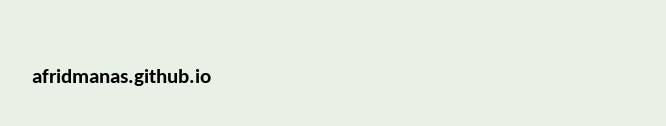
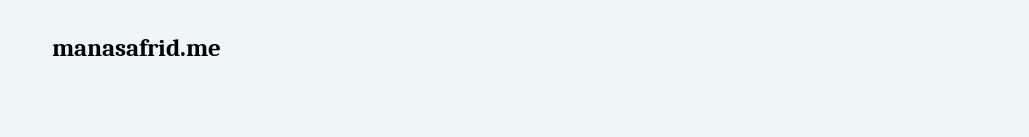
- afridmanas.github.io
+ manasafrid.me

